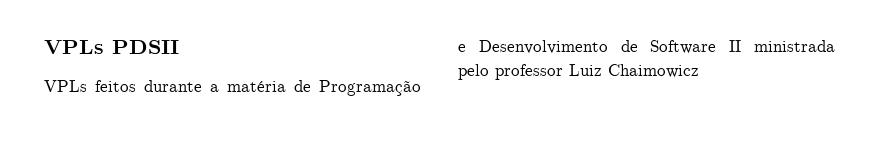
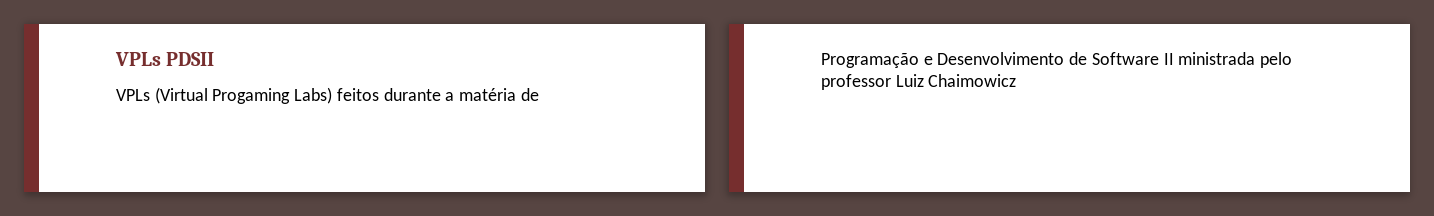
- VPLs feitos durante a matéria de Programação e Desenvolvimento de Software II ministrada pelo professor Luiz Chaimowicz
+ VPLs (Virtual Progaming Labs) feitos durante a matéria de Programação e Desenvolvimento de Software II ministrada pelo professor Luiz Chaimowicz

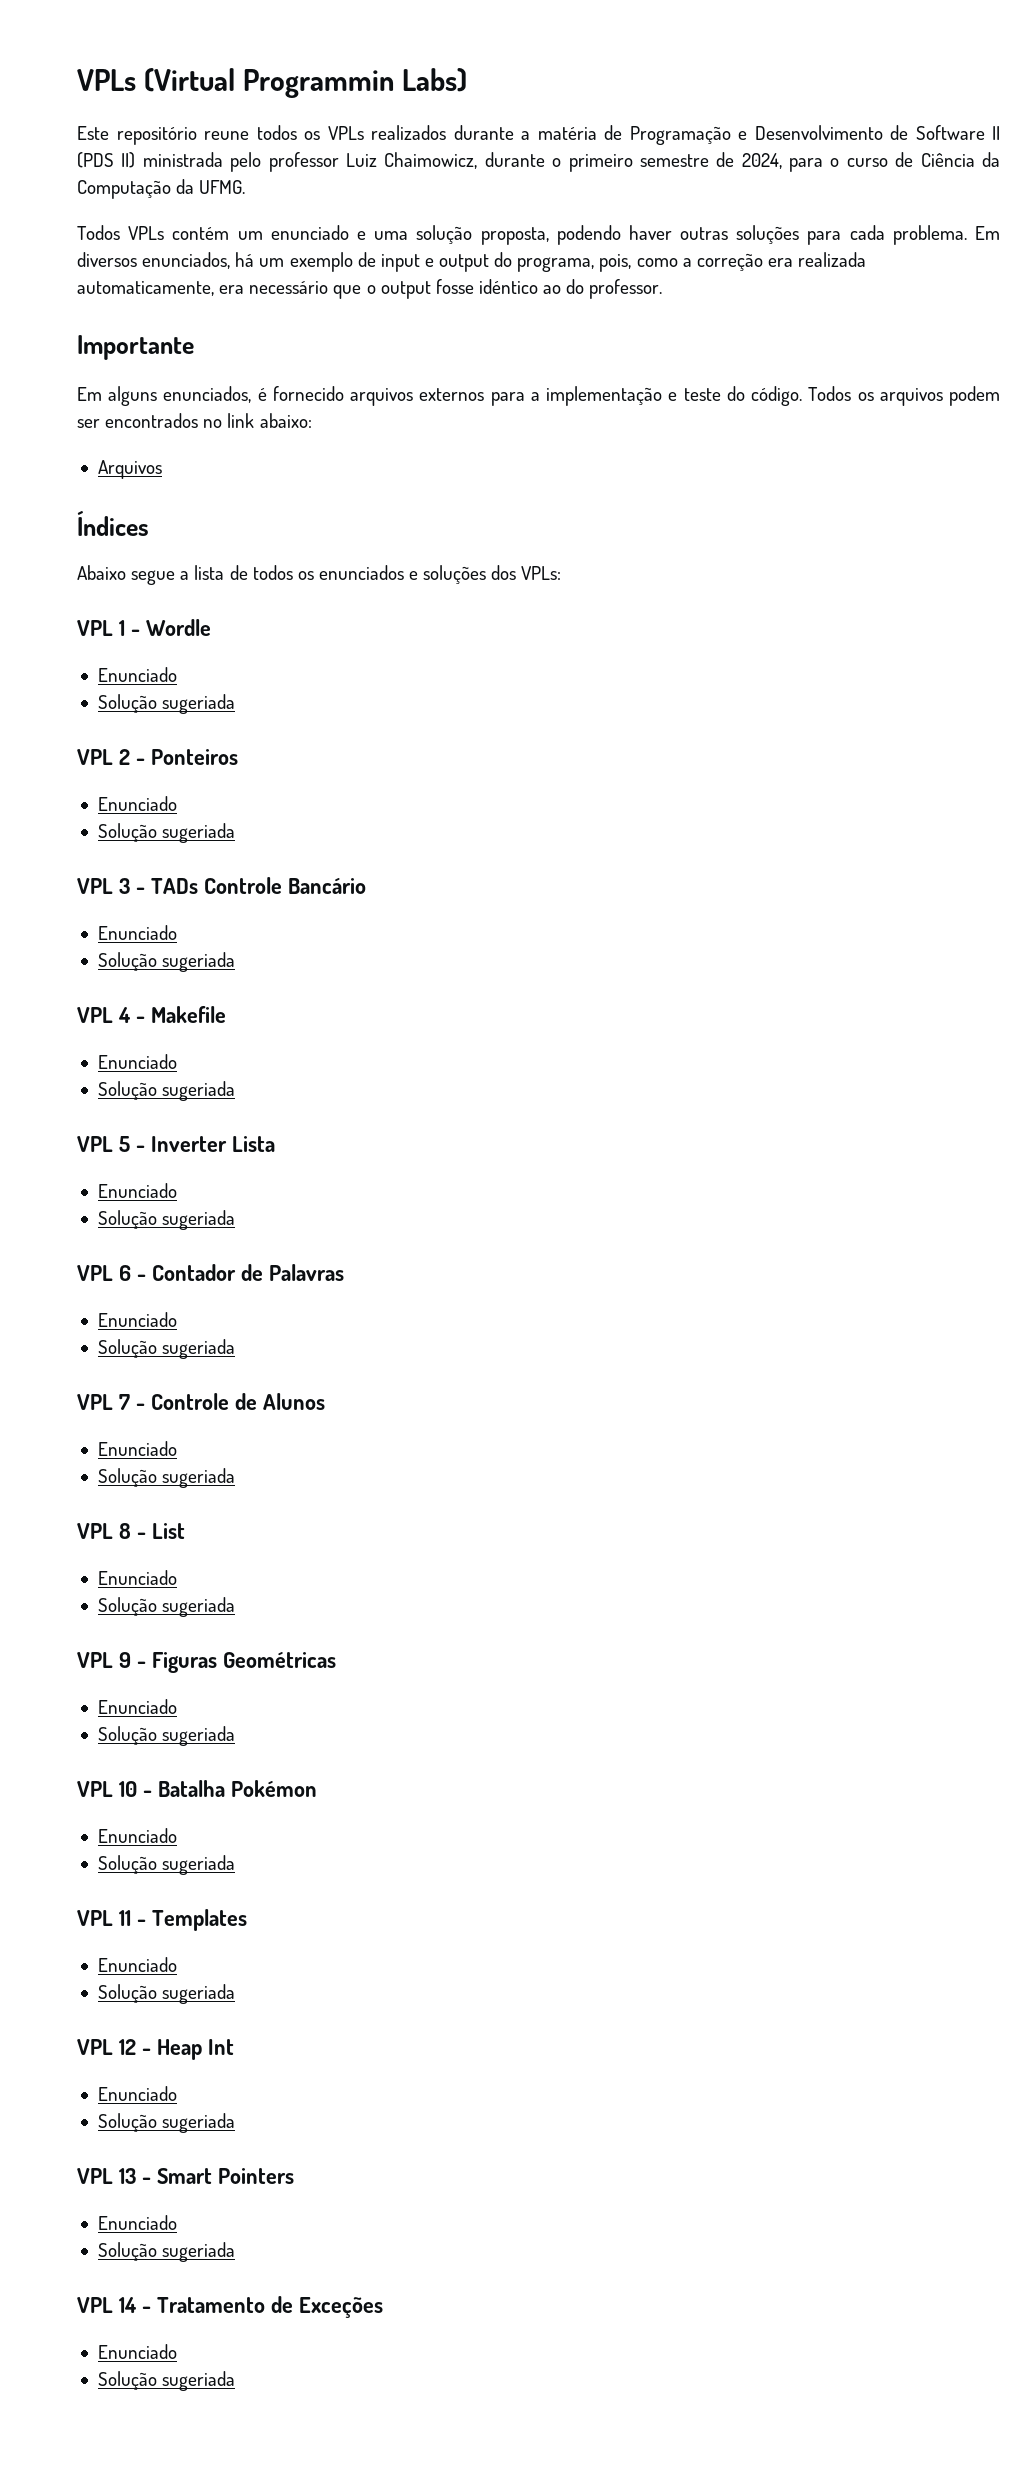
- VPLs PDSII
- VPLs (Virtual Progaming Labs) feitos durante a matéria de Programação e Desenvolvimento de Software II ministrada pelo professor Luiz Chaimowicz
+ VPLs (Virtual Programmin Labs)
+ Este repositório reune todos os VPLs realizados durante a matéria de Programação e Desenvolvimento de Software II (PDS II) ministrada pelo professor Luiz Chaimowicz, durante o primeiro semestre de 2024, para o curso de Ciência da Computação da UFMG.
+ Todos VPLs contém um enunciado e uma solução proposta, podendo haver outras soluções para cada problema. Em diversos enunciados, há um exemplo de input e output do programa, pois, como a correção era realizada automaticamente, era necessário que o output fosse idéntico ao do professor.
+ Importante
+ Em alguns enunciados, é fornecido arquivos externos para a implementação e teste do código. Todos os arquivos podem ser encontrados no link abaixo:
+ Arquivos
+ Índices
+ Abaixo segue a lista de todos os enunciados e soluções dos VPLs:
+ VPL 1 - Wordle
+ Enunciado
+ Solução sugeriada
+ VPL 2 - Ponteiros
+ Enunciado
+ Solução sugeriada
+ VPL 3 - TADs Controle Bancário
+ Enunciado
+ Solução sugeriada
+ VPL 4 - Makefile
+ Enunciado
+ Solução sugeriada
+ VPL 5 - Inverter Lista
+ Enunciado
+ Solução sugeriada
+ VPL 6 - Contador de Palavras
+ Enunciado
+ Solução sugeriada
+ VPL 7 - Controle de Alunos
+ Enunciado
+ Solução sugeriada
+ VPL 8 - List
+ Enunciado
+ Solução sugeriada
+ VPL 9 - Figuras Geométricas
+ Enunciado
+ Solução sugeriada
+ VPL 10 - Batalha Pokémon
+ Enunciado
+ Solução sugeriada
+ VPL 11 - Templates
+ Enunciado
+ Solução sugeriada
+ VPL 12 - Heap Int
+ Enunciado
+ Solução sugeriada
+ VPL 13 - Smart Pointers
+ Enunciado
+ Solução sugeriada
+ VPL 14 - Tratamento de Exceções
+ Enunciado
+ Solução sugeriada

